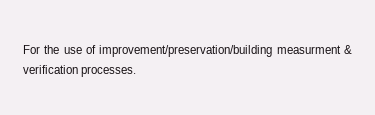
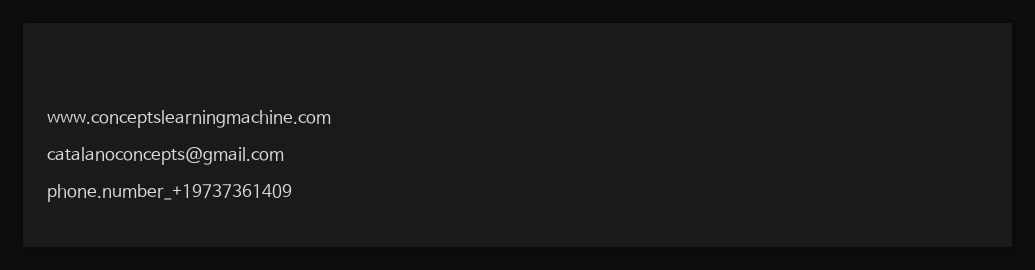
- For the use of improvement/preservation/building measurment & verification processes.
+ www.conceptslearningmachine.com
+ catalanoconcepts@gmail.com
+ phone.number_+19737361409

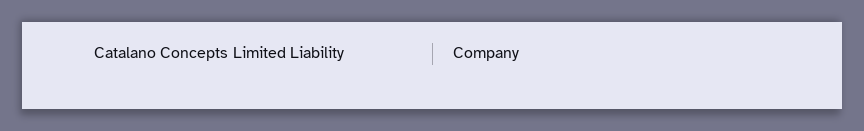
- www.conceptslearningmachine.com
- catalanoconcepts@gmail.com
- phone.number_+19737361409
+ Catalano Concepts Limited Liability Company

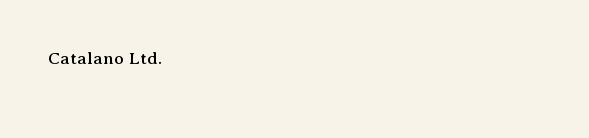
- Catalano Concepts Limited Liability Company
+ Catalano Ltd.

